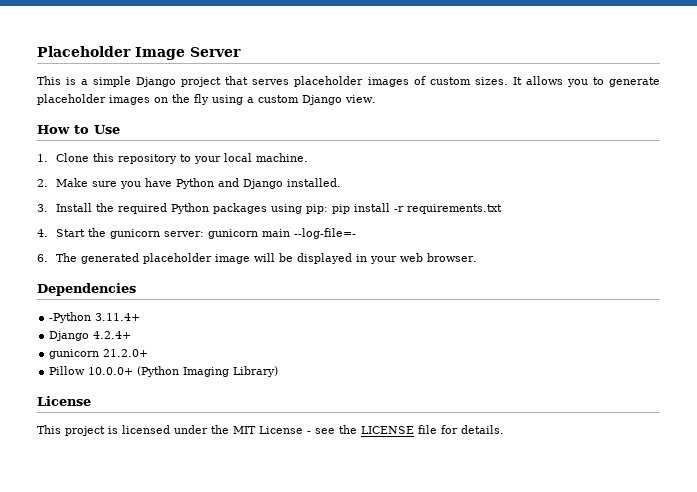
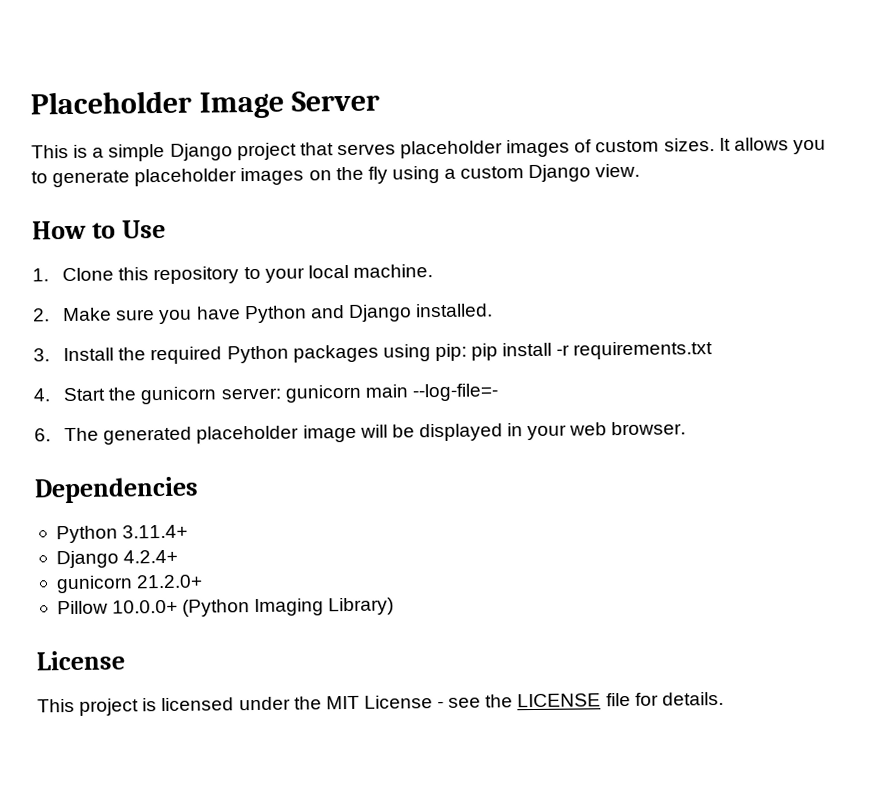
- -Python 3.11.4+
+ Python 3.11.4+

